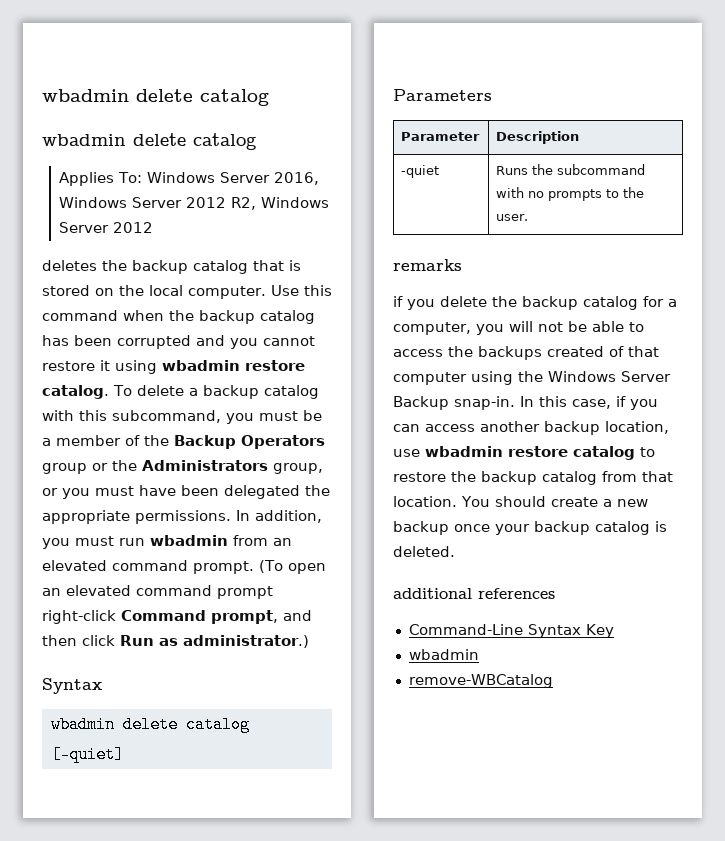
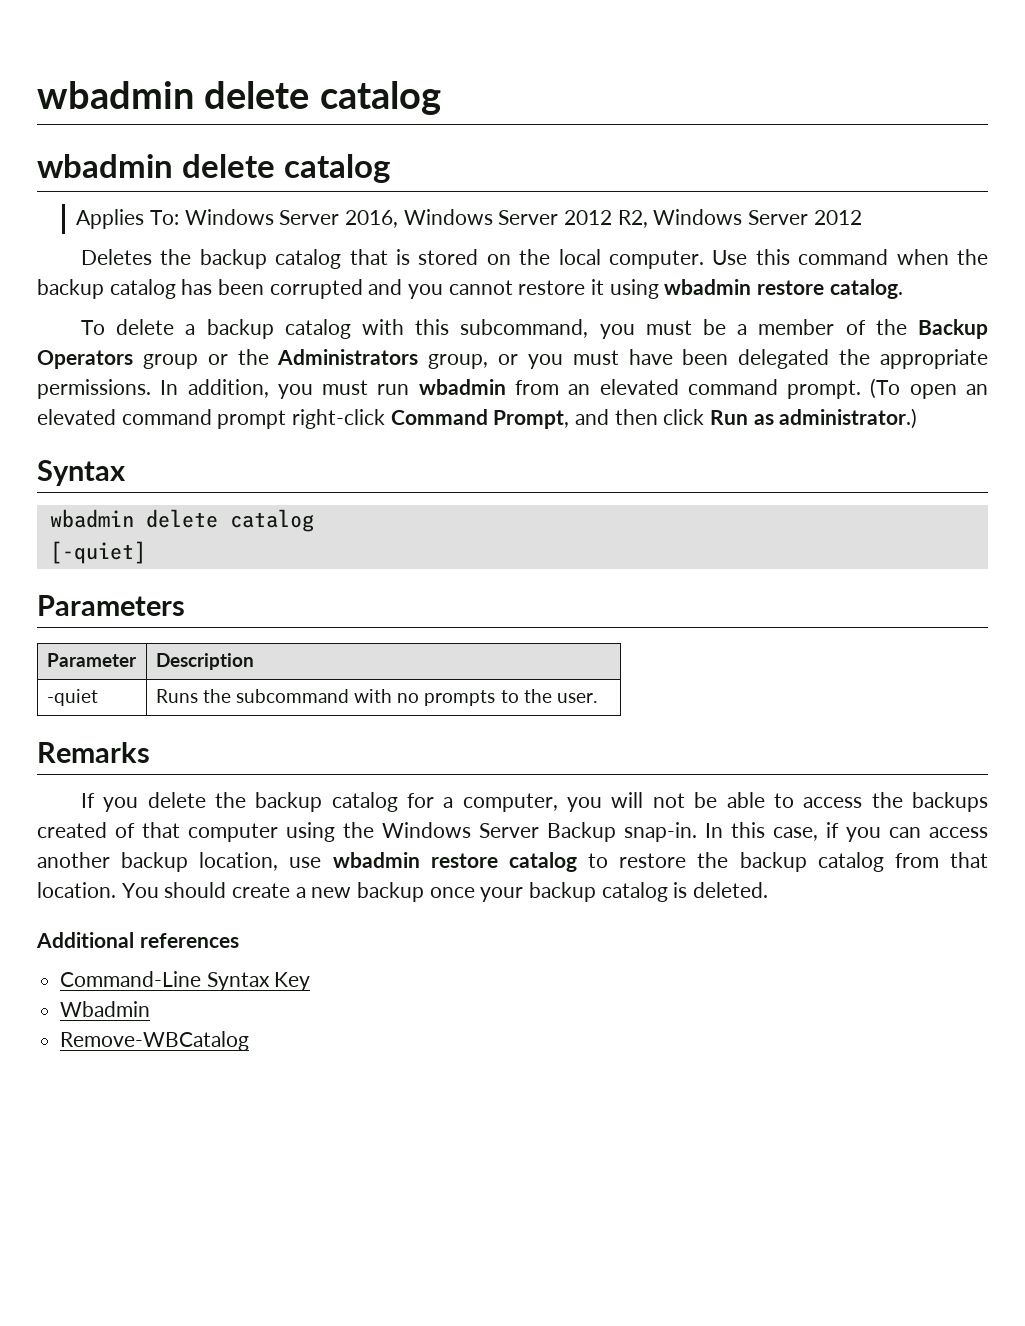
- deletes the backup catalog that is stored on the local computer.
+ Deletes the backup catalog that is stored on the local computer.
- Use this command when the backup catalog has been corrupted and you cannot restore it using wbadmin restore catalog. To delete a backup catalog with this subcommand, you must be a member of the Backup Operators group or the Administrators group, or you must have been delegated the appropriate permissions.
+ Use this command when the backup catalog has been corrupted and you cannot restore it using wbadmin restore catalog.
+ To delete a backup catalog with this subcommand, you must be a member of the Backup Operators group or the Administrators group, or you must have been delegated the appropriate permissions.
- (To open an elevated command prompt right-click Command prompt, and then click Run as administrator.)
+ (To open an elevated command prompt right-click Command Prompt, and then click Run as administrator.)
- remarks
- if you delete the backup catalog for a computer, you will not be able to access the backups created of that computer using the Windows Server Backup snap-in.
+ Remarks
+ If you delete the backup catalog for a computer, you will not be able to access the backups created of that computer using the Windows Server Backup snap-in.
- additional references
+ Additional references
  Command-Line Syntax Key
- wbadmin
- remove-WBCatalog
+ Wbadmin
+ Remove-WBCatalog

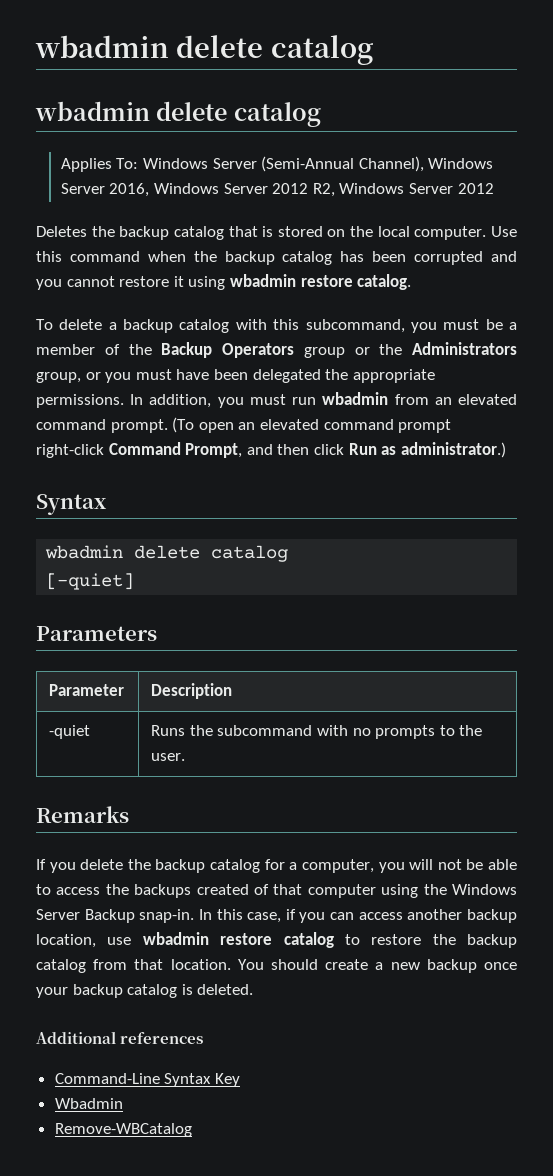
- Applies To: Windows Server 2016, Windows Server 2012 R2, Windows Server 2012
+ Applies To: Windows Server (Semi-Annual Channel), Windows Server 2016, Windows Server 2012 R2, Windows Server 2012

